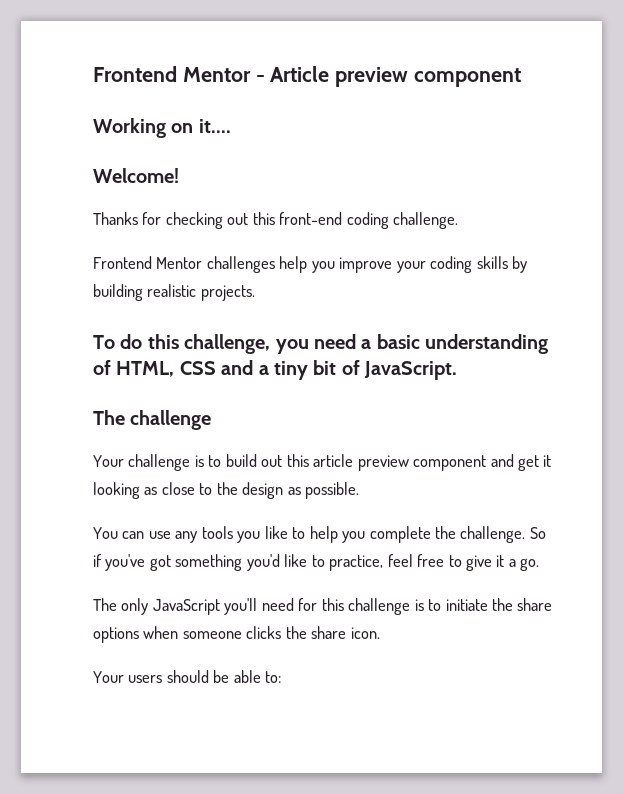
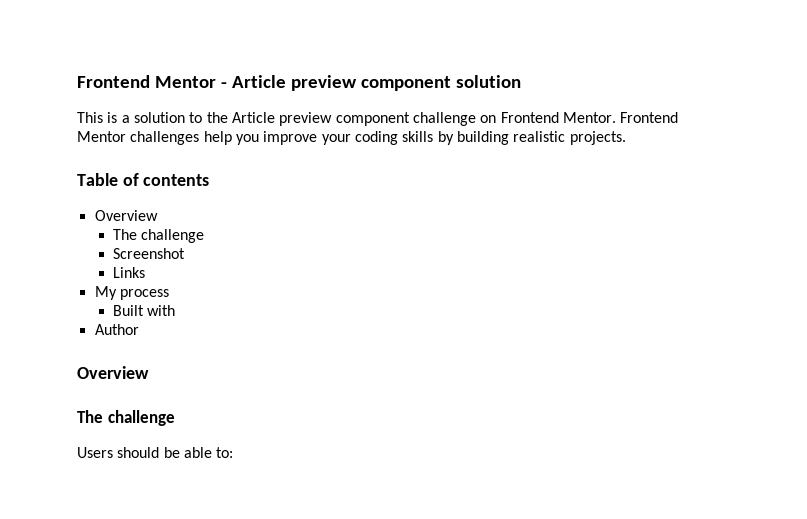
- Frontend Mentor - Article preview component
- Working on it....
- Welcome!
- Thanks for checking out this front-end coding challenge.
- Frontend Mentor challenges help you improve your coding skills by building realistic projects.
+ Frontend Mentor - Article preview component solution
+ This is a solution to the Article preview component challenge on Frontend Mentor. Frontend Mentor challenges help you improve your coding skills by building realistic projects.
- To do this challenge, you need a basic understanding of HTML, CSS and a tiny bit of JavaScript.
+ Table of contents
+ Overview
  The challenge
- Your challenge is to build out this article preview component and get it looking as close to the design as possible.
- You can use any tools you like to help you complete the challenge. So if you've got something you'd like to practice, feel free to give it a go.
- The only JavaScript you'll need for this challenge is to initiate the share options when someone clicks the share icon.
- Your users should be able to:
+ Screenshot
+ Links
+ My process
+ Built with
+ Author
+ Overview
+ The challenge
+ Users should be able to:

